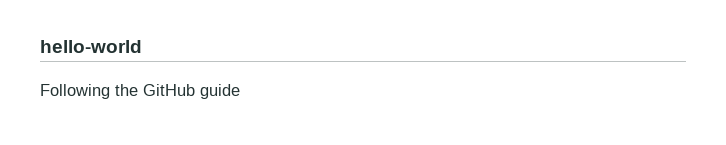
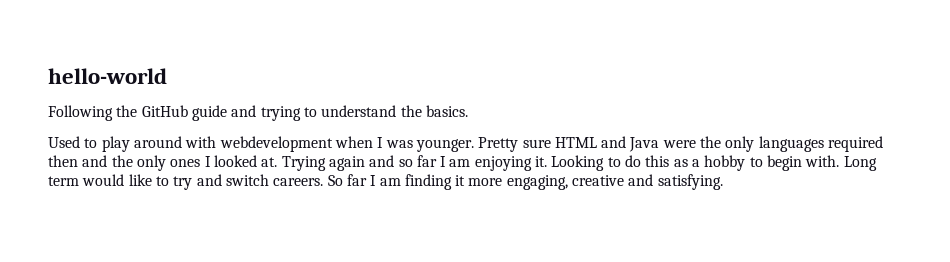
- Following the GitHub guide
+ Following the GitHub guide and trying to understand the basics.
+ Used to play around with webdevelopment when I was younger. Pretty sure HTML and Java were the only languages required then and the only ones I looked at. Trying again and so far I am enjoying it. Looking to do this as a hobby to begin with. Long term would like to try and switch careers. So far I am finding it more engaging, creative and satisfying.

